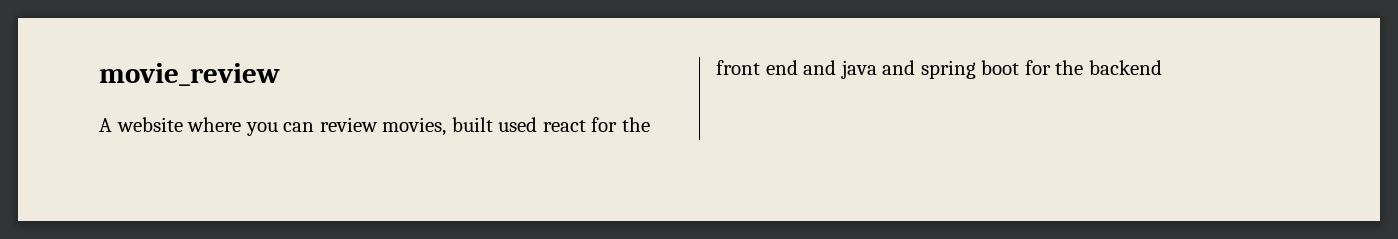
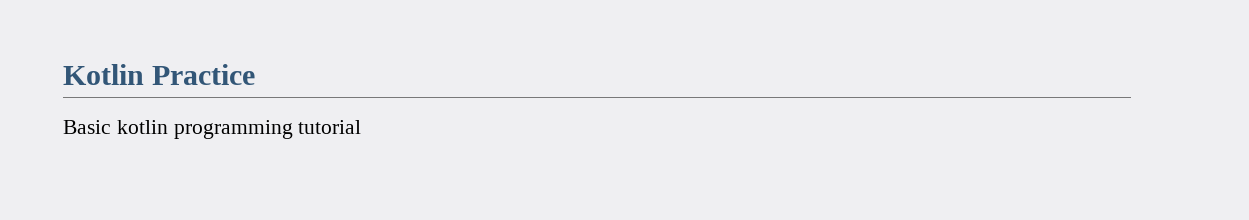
- movie_review
- A website where you can review movies, built used react for the front end and java and spring boot for the backend
+ Kotlin Practice
+ Basic kotlin programming tutorial

